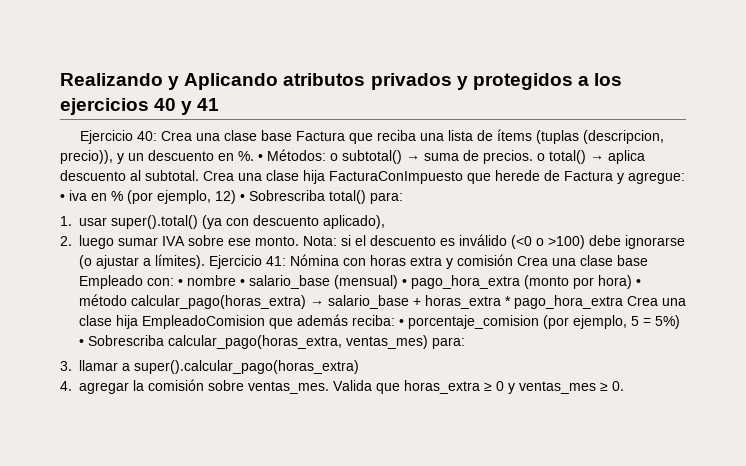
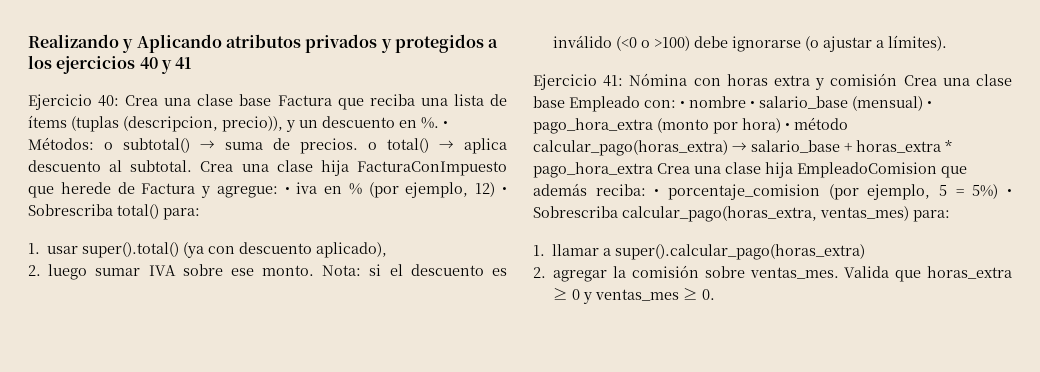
- si el descuento es inválido (<0 o >100) debe ignorarse (o ajustar a límites). Ejercicio 41:
+ si el descuento es inválido (<0 o >100) debe ignorarse (o ajustar a límites).
+ Ejercicio 41:
- 3. llamar a super().calcular_pago(horas_extra)
+ 1. llamar a super().calcular_pago(horas_extra)
- 4. agregar la comisión sobre ventas_mes.
+ 2. agregar la comisión sobre ventas_mes.

